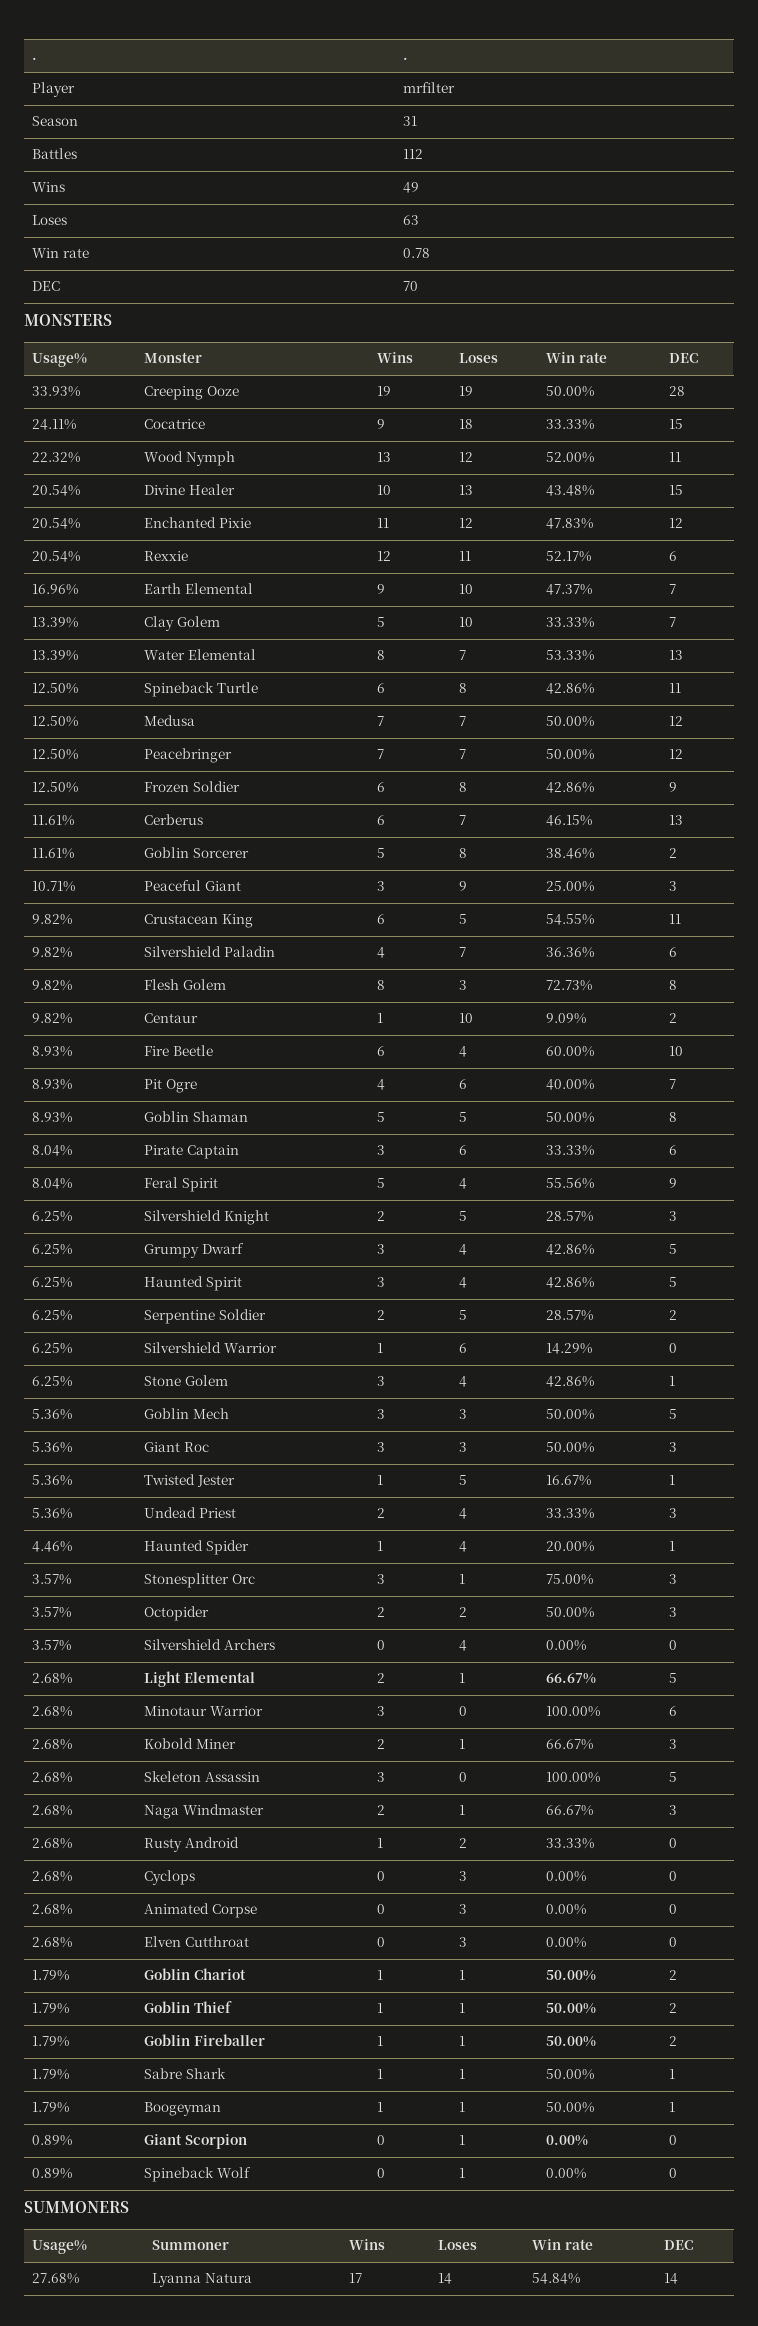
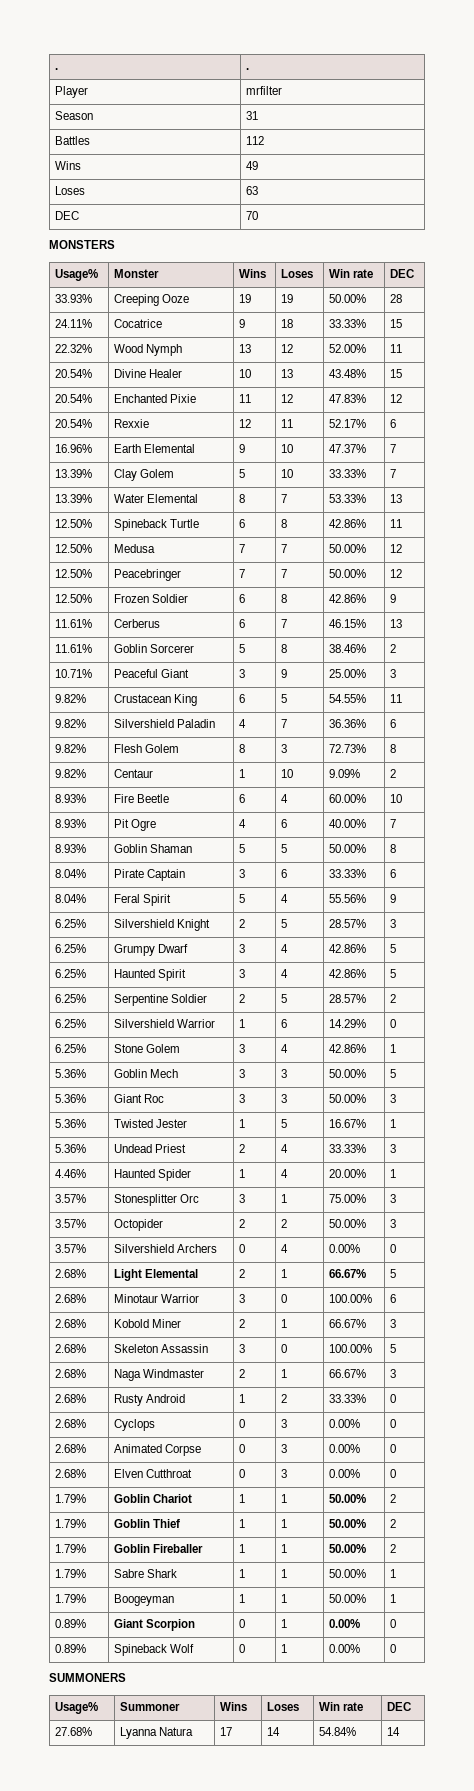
- Win rate | 0.78

